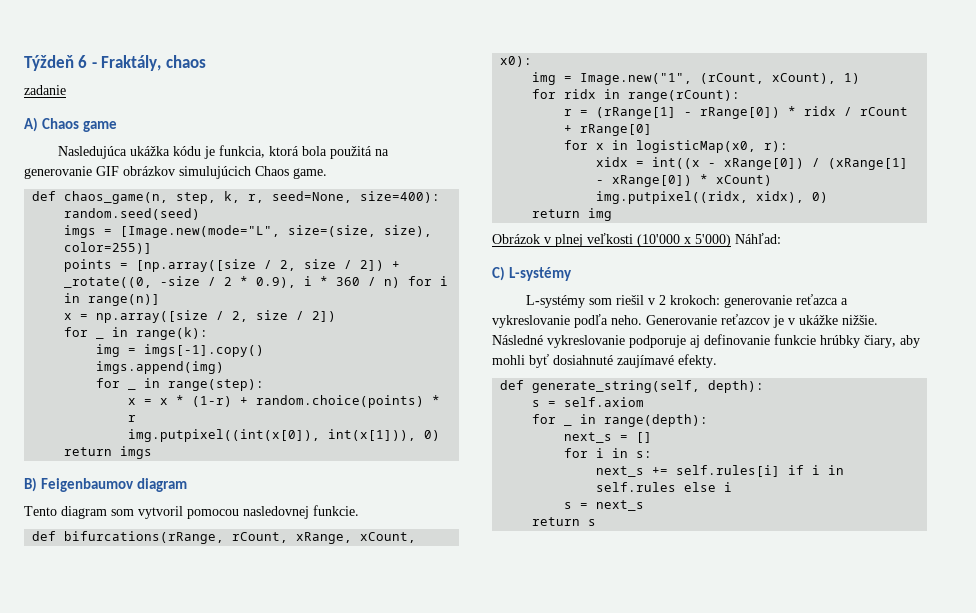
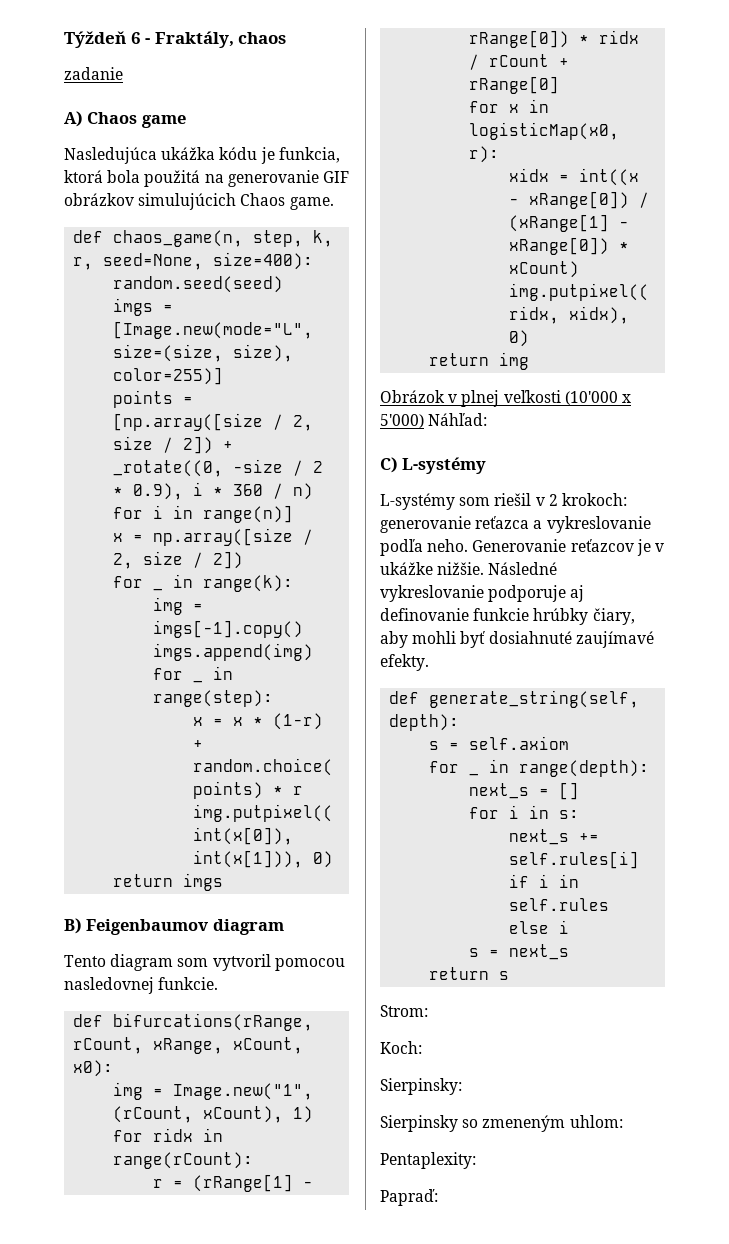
+ Strom:
+ Koch:
+ Sierpinsky:
+ Sierpinsky so zmeneným uhlom:
+ Pentaplexity:
+ Papraď:

